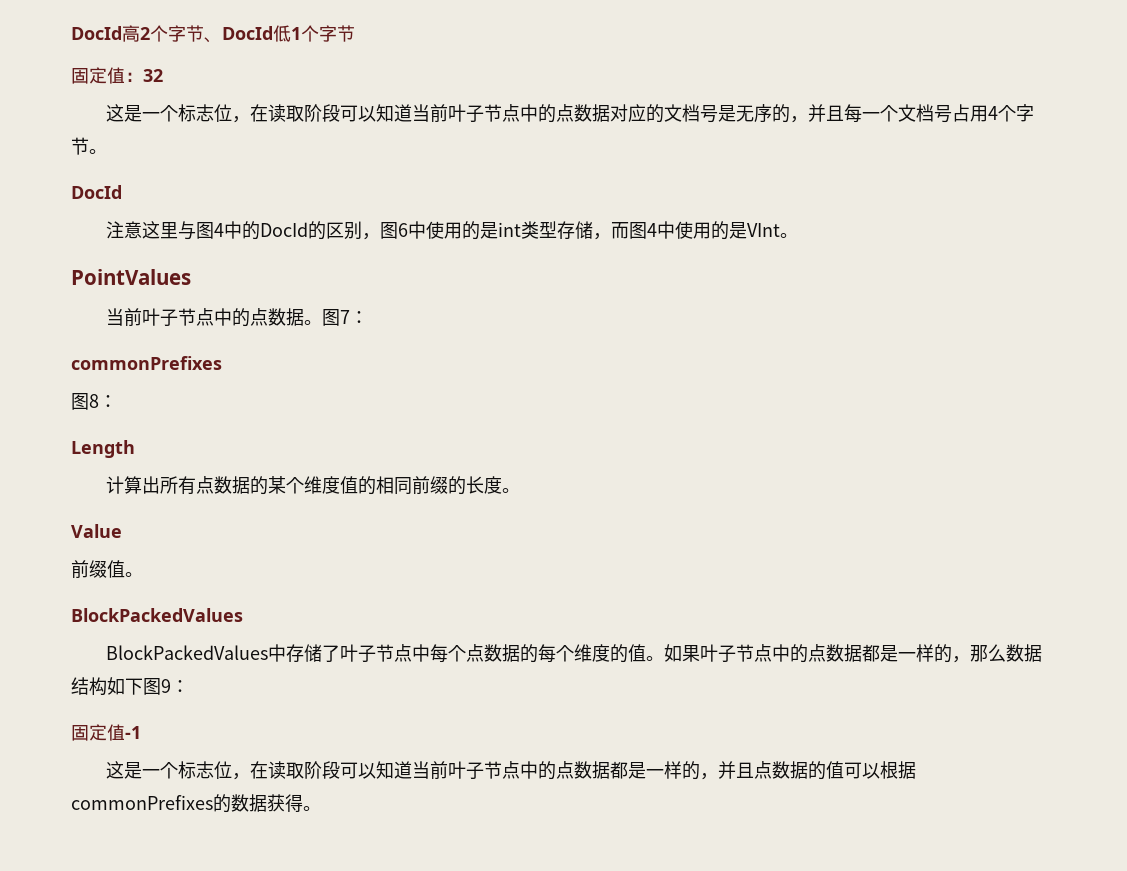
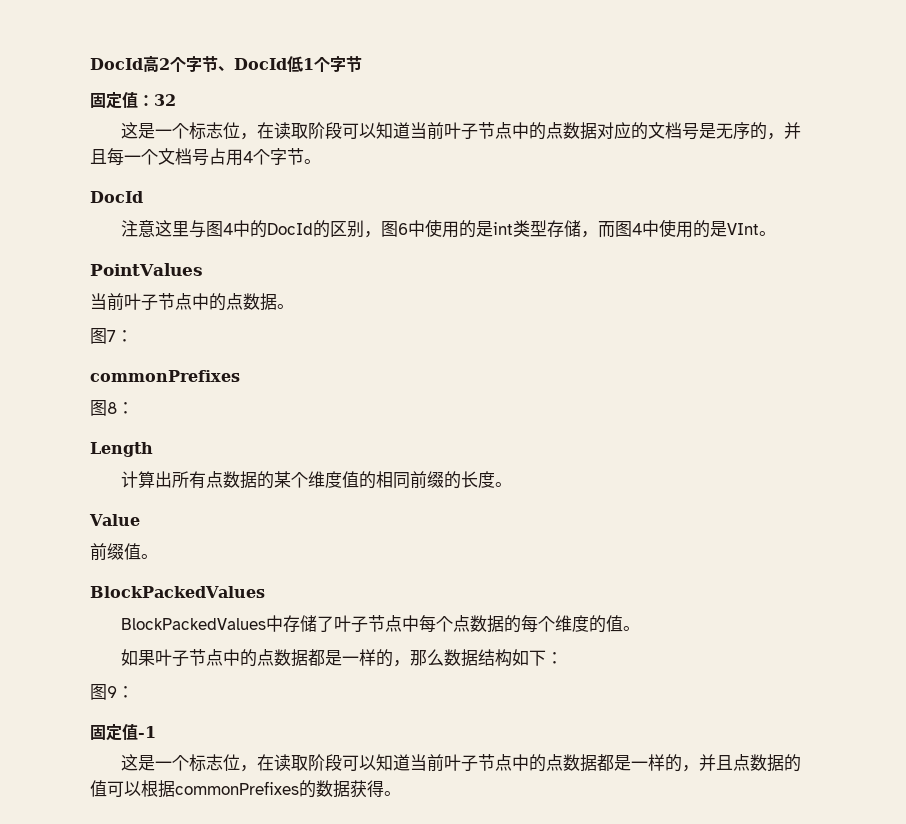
- 当前叶子节点中的点数据。图7：
+ 当前叶子节点中的点数据。
+ 图7：
- BlockPackedValues中存储了叶子节点中每个点数据的每个维度的值。如果叶子节点中的点数据都是一样的，那么数据结构如下图9：
+ BlockPackedValues中存储了叶子节点中每个点数据的每个维度的值。
+ 如果叶子节点中的点数据都是一样的，那么数据结构如下：
+ 图9：

